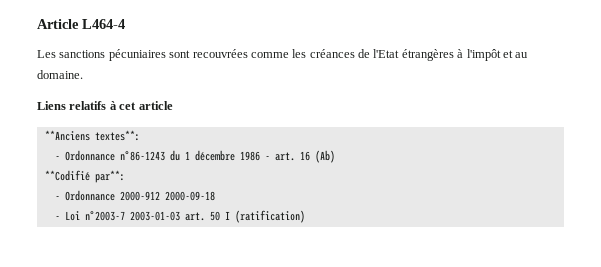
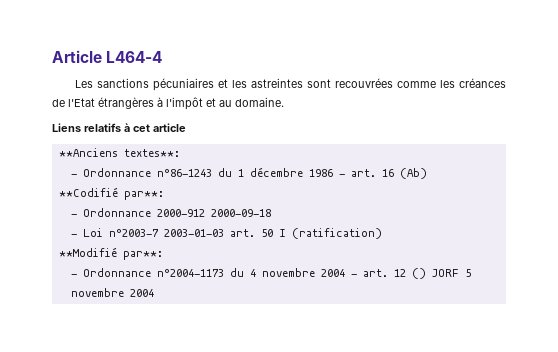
- Les sanctions pécuniaires sont recouvrées comme les créances de l'Etat étrangères à l'impôt et au domaine.
+ Les sanctions pécuniaires et les astreintes sont recouvrées comme les créances de l'Etat étrangères à l'impôt et au domaine.
+ **Modifié par**:
+ - Ordonnance n°2004-1173 du 4 novembre 2004 - art. 12 () JORF 5 novembre 2004

